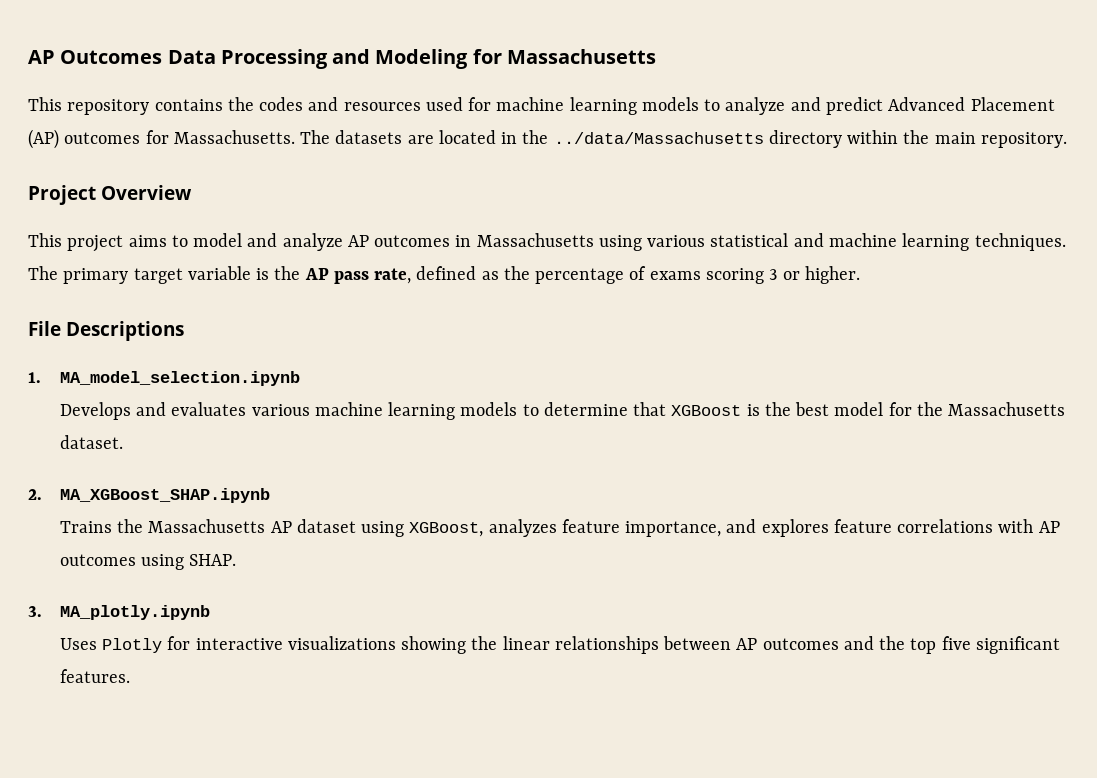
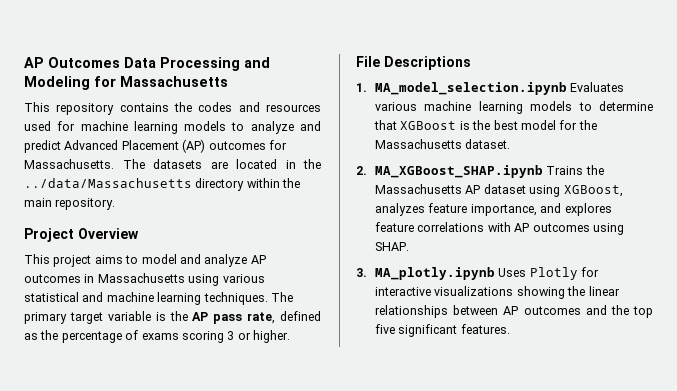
- 1. MA_model_selection.ipynb
- Develops and evaluates various machine learning models to determine that XGBoost is the best model for the Massachusetts dataset.
+ 1. MA_model_selection.ipynb Evaluates various machine learning models to determine that XGBoost is the best model for the Massachusetts dataset.
- 2. MA_XGBoost_SHAP.ipynb
- Trains the Massachusetts AP dataset using XGBoost, analyzes feature importance, and explores feature correlations with AP outcomes using SHAP.
+ 2. MA_XGBoost_SHAP.ipynb Trains the Massachusetts AP dataset using XGBoost, analyzes feature importance, and explores feature correlations with AP outcomes using SHAP.
- 3. MA_plotly.ipynb
- Uses Plotly for interactive visualizations showing the linear relationships between AP outcomes and the top five significant features.
+ 3. MA_plotly.ipynb Uses Plotly for interactive visualizations showing the linear relationships between AP outcomes and the top five significant features.

